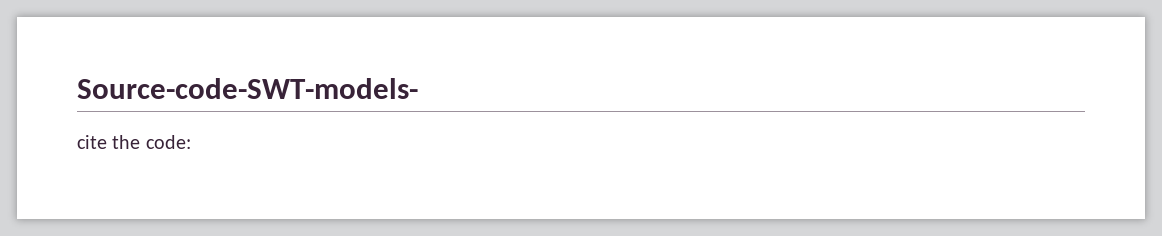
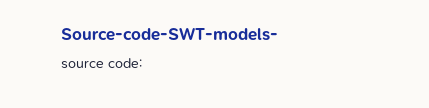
- cite the code:
+ source code:

